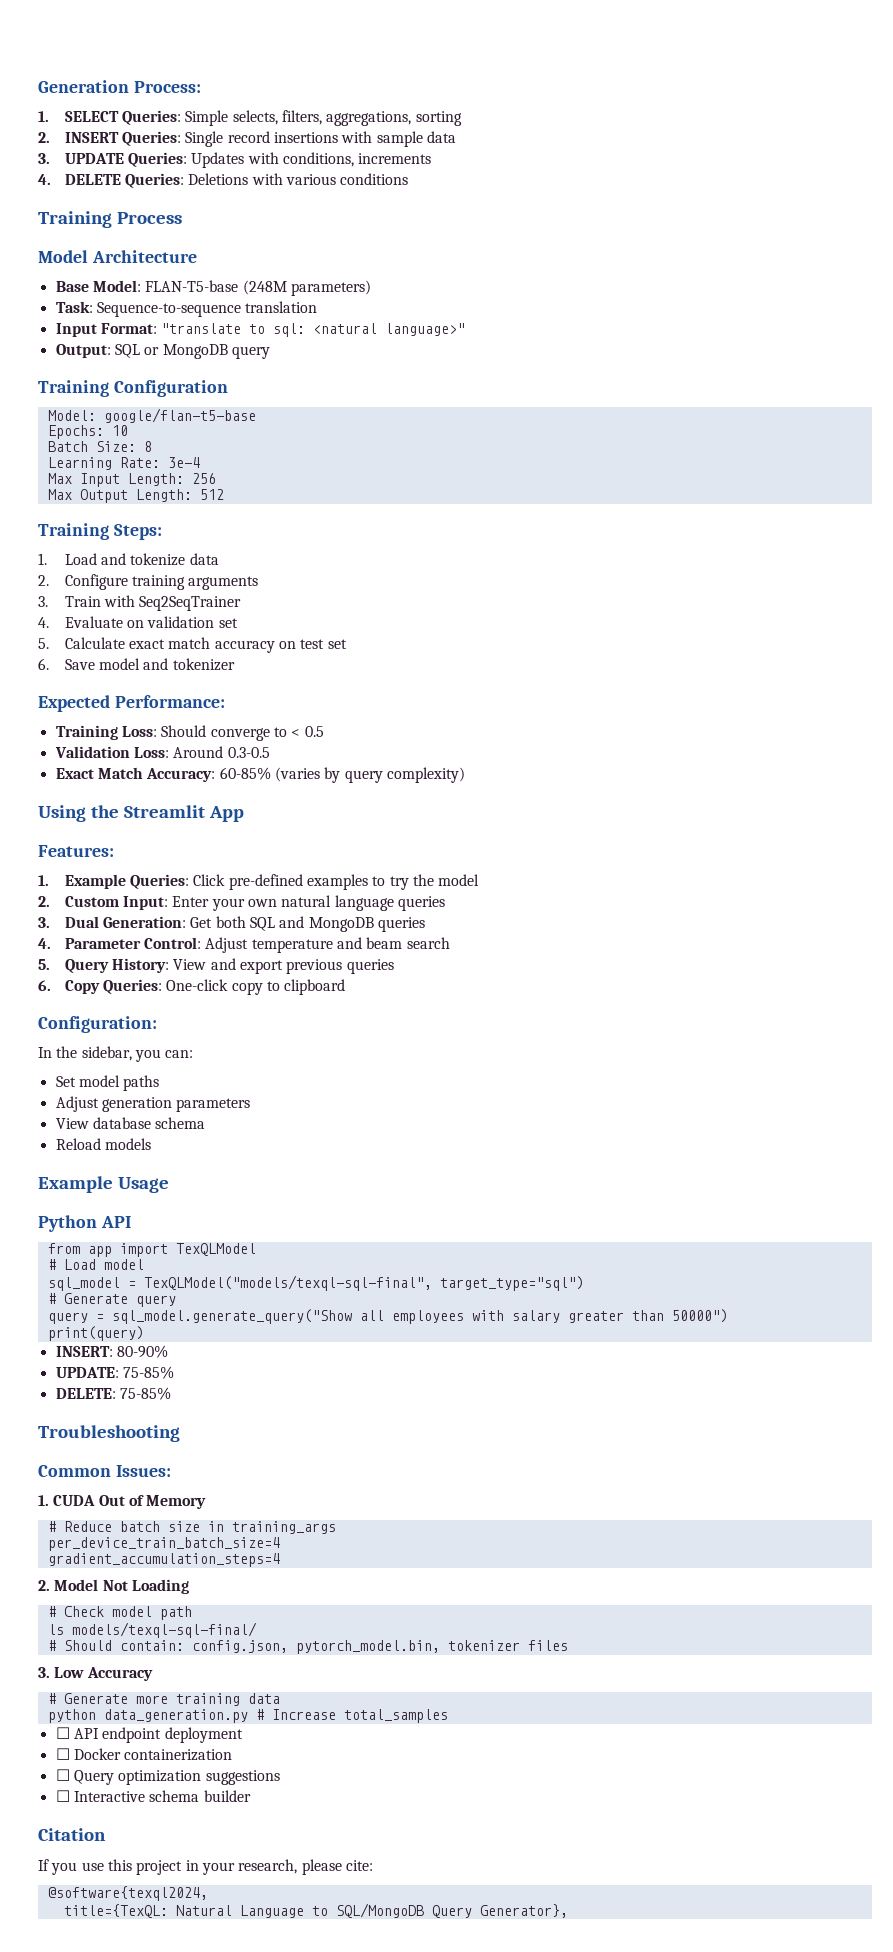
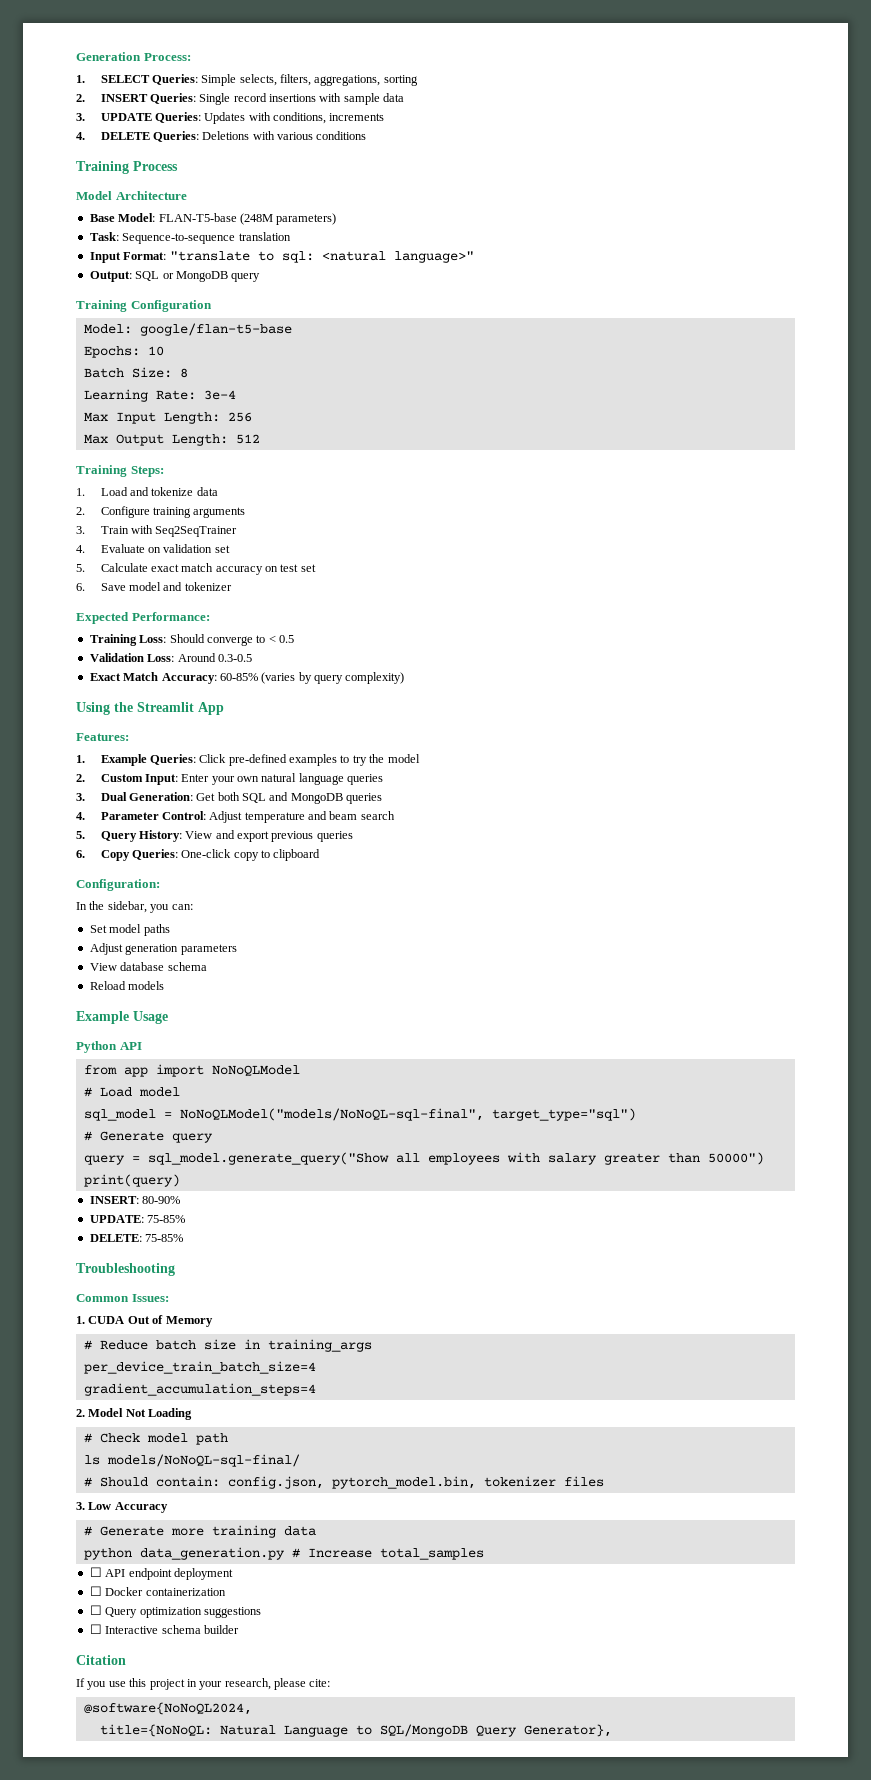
- from app import TexQLModel
+ from app import NoNoQLModel
- sql_model = TexQLModel("models/texql-sql-final", target_type="sql")
+ sql_model = NoNoQLModel("models/NoNoQL-sql-final", target_type="sql")
- ls models/texql-sql-final/
+ ls models/NoNoQL-sql-final/
- @software{texql2024,
- title={TexQL: Natural Language to SQL/MongoDB Query Generator},
+ @software{NoNoQL2024,
+ title={NoNoQL: Natural Language to SQL/MongoDB Query Generator},

